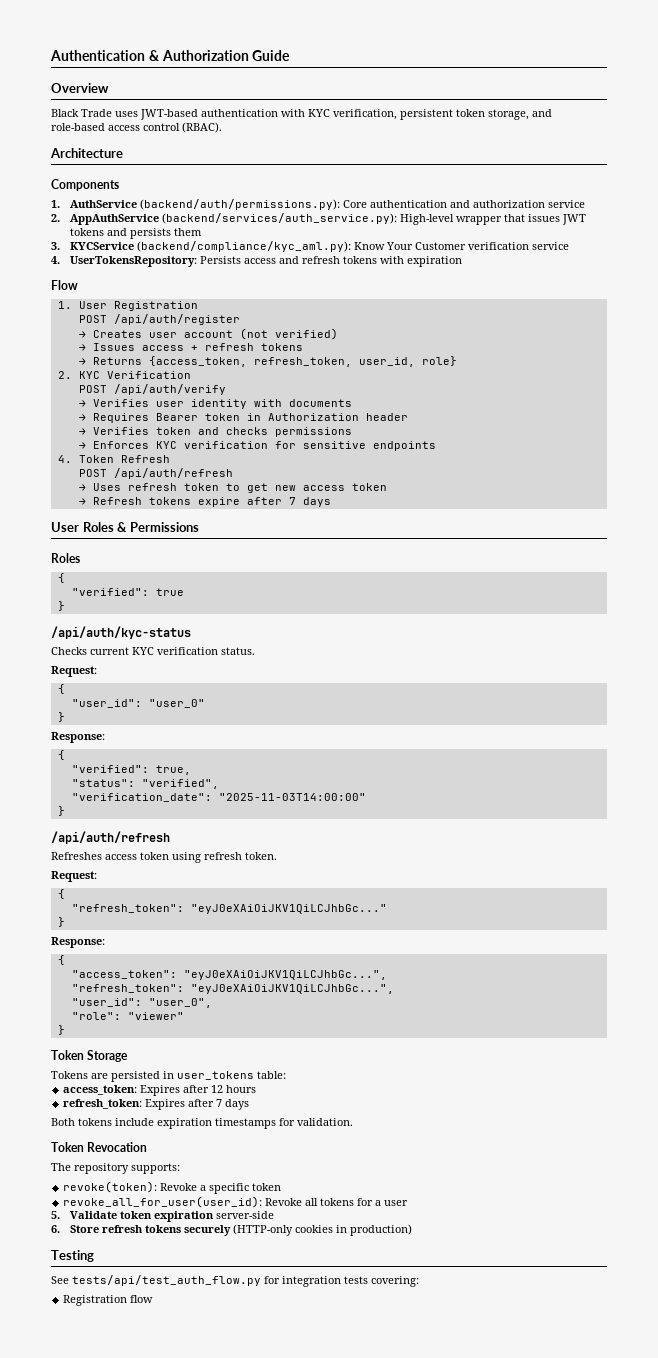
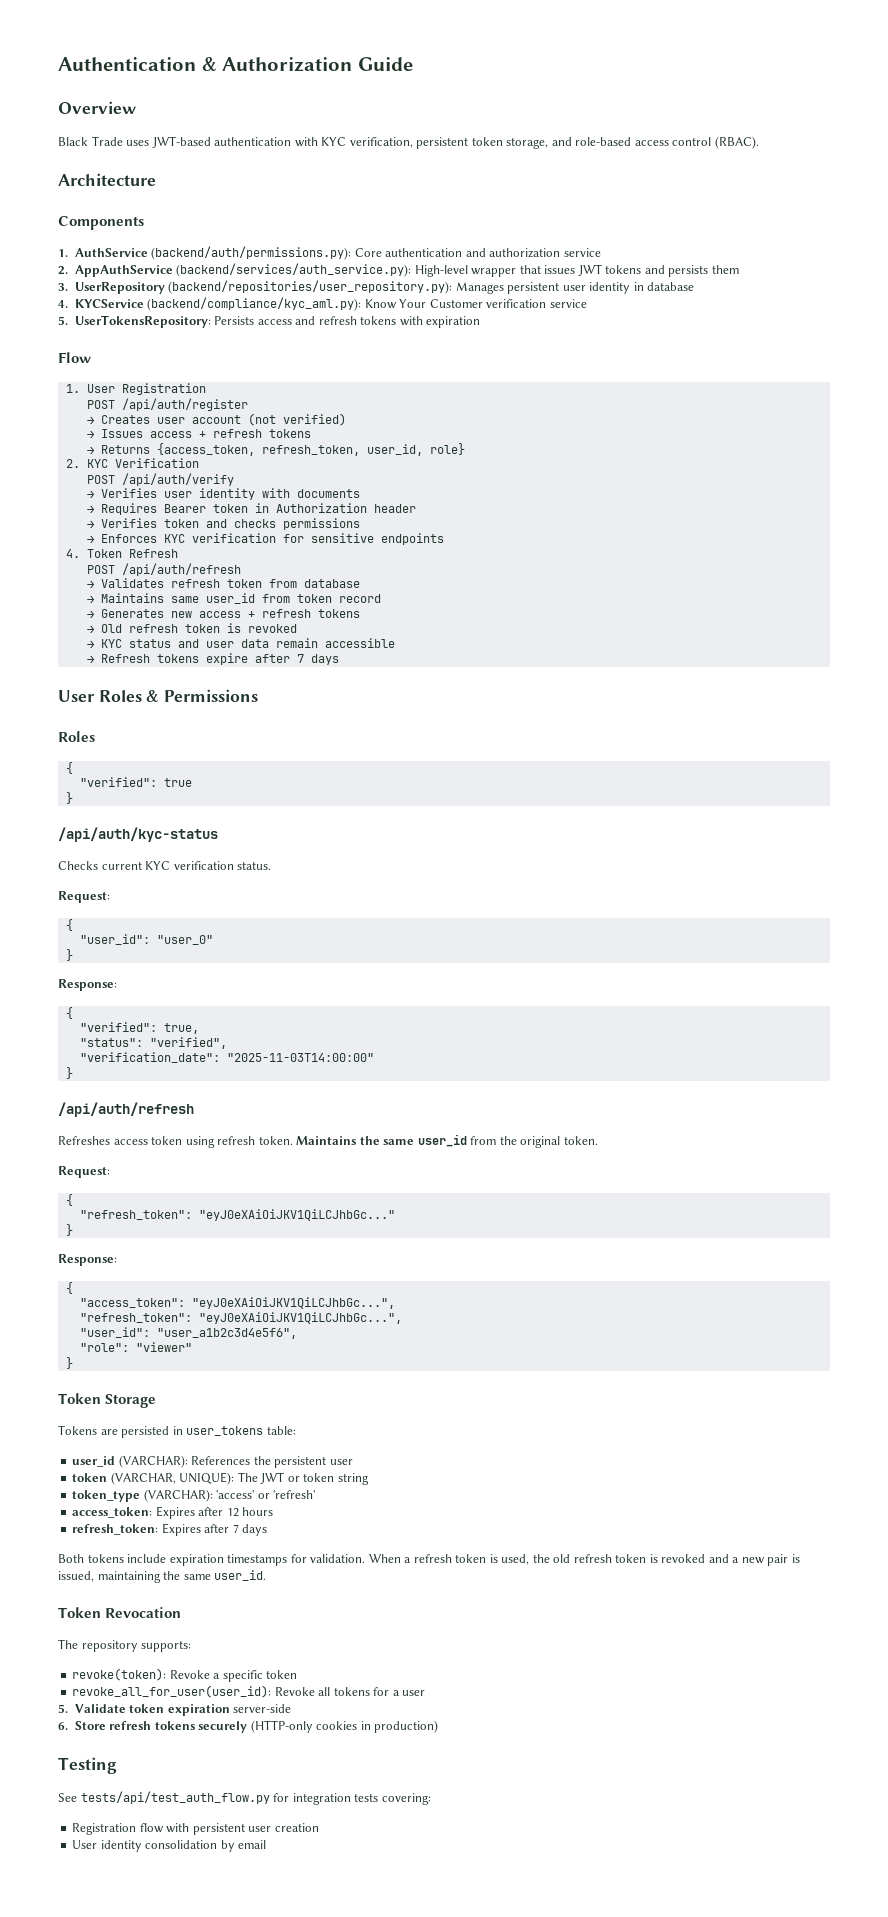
- 3. KYCService (backend/compliance/kyc_aml.py): Know Your Customer verification service
+ 3. UserRepository (backend/repositories/user_repository.py): Manages persistent user identity in database
+ 4. KYCService (backend/compliance/kyc_aml.py): Know Your Customer verification service
- 4. UserTokensRepository: Persists access and refresh tokens with expiration
+ 5. UserTokensRepository: Persists access and refresh tokens with expiration
- → Uses refresh token to get new access token
+ → Validates refresh token from database
+ → Maintains same user_id from token record
+ → Generates new access + refresh tokens
+ → Old refresh token is revoked
+ → KYC status and user data remain accessible
+ Maintains the same user_id from the original token.
- "user_id": "user_0",
+ "user_id": "user_a1b2c3d4e5f6",
+ user_id (VARCHAR): References the persistent user
+ token (VARCHAR, UNIQUE): The JWT or token string
+ token_type (VARCHAR): 'access' or 'refresh'
+ When a refresh token is used, the old refresh token is revoked and a new pair is issued, maintaining the same user_id.
- Registration flow
+ Registration flow with persistent user creation
+ User identity consolidation by email

